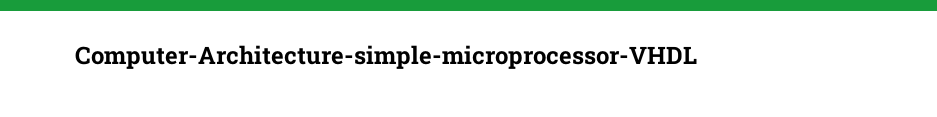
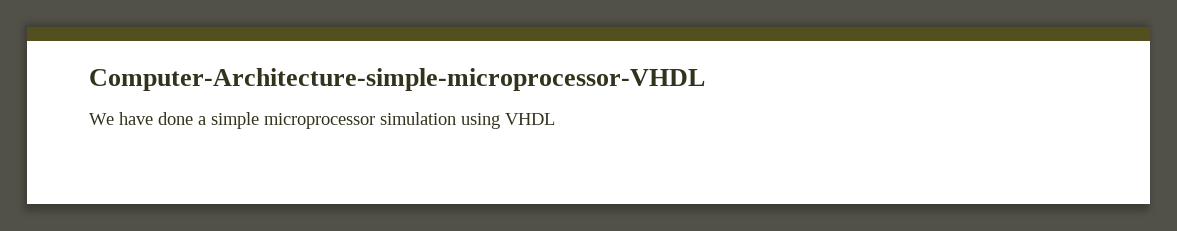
+ We have done a simple microprocessor simulation using VHDL

